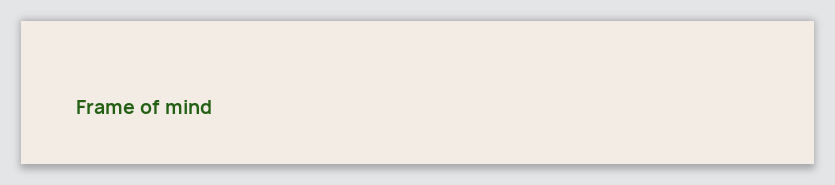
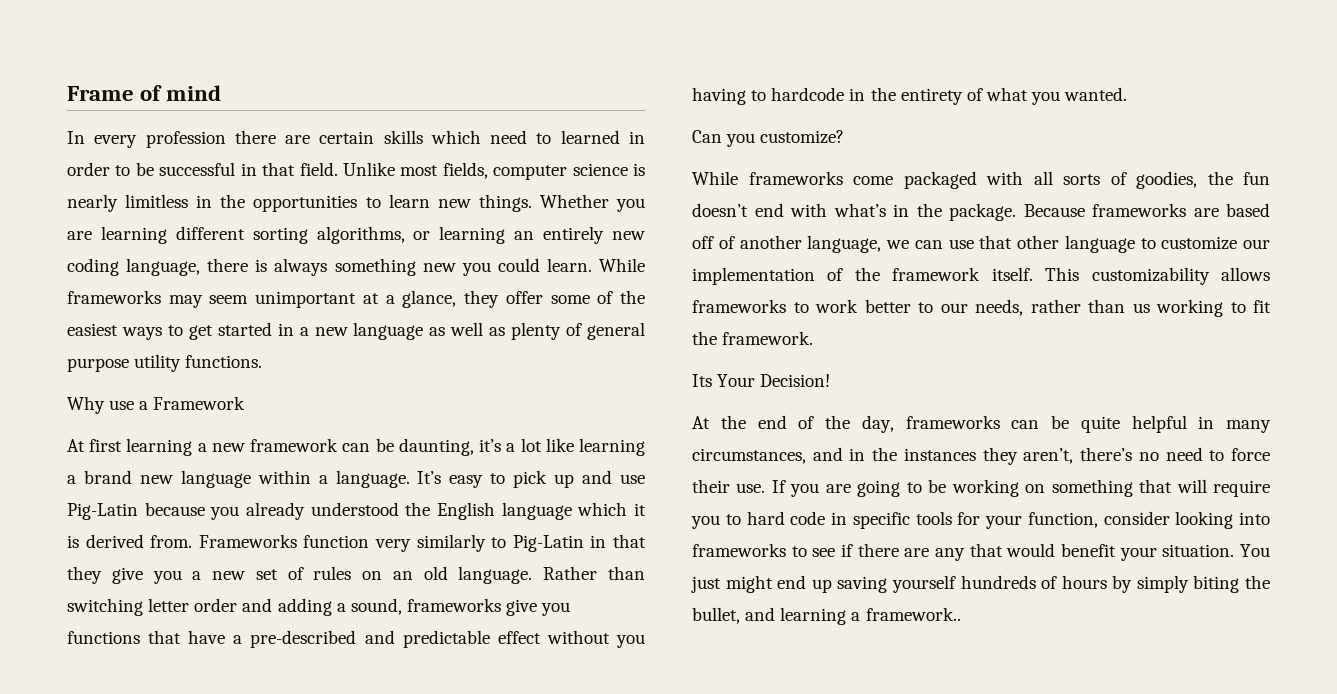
+ In every profession there are certain skills which need to learned in order to be successful in that field. Unlike most fields, computer science is nearly limitless in the opportunities to learn new things. Whether you are learning different sorting algorithms, or learning an entirely new coding language, there is always something new you could learn. While frameworks may seem unimportant at a glance, they offer some of the easiest ways to get started in a new language as well as plenty of general purpose utility functions.
+ Why use a Framework
+ At first learning a new framework can be daunting, it’s a lot like learning a brand new language within a language. It’s easy to pick up and use Pig-Latin because you already understood the English language which it is derived from. Frameworks function very similarly to Pig-Latin in that they give you a new set of rules on an old language. Rather than switching letter order and adding a sound, frameworks give you functions that have a pre-described and predictable effect without you having to hardcode in the entirety of what you wanted.
+ Can you customize?
+ While frameworks come packaged with all sorts of goodies, the fun doesn’t end with what’s in the package. Because frameworks are based off of another language, we can use that other language to customize our implementation of the framework itself. This customizability allows frameworks to work better to our needs, rather than us working to fit the framework.
+ Its Your Decision!
+ At the end of the day, frameworks can be quite helpful in many circumstances, and in the instances they aren’t, there’s no need to force their use. If you are going to be working on something that will require you to hard code in specific tools for your function, consider looking into frameworks to see if there are any that would benefit your situation. You just might end up saving yourself hundreds of hours by simply biting the bullet, and learning a framework..

